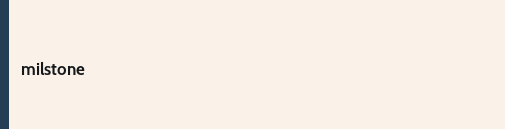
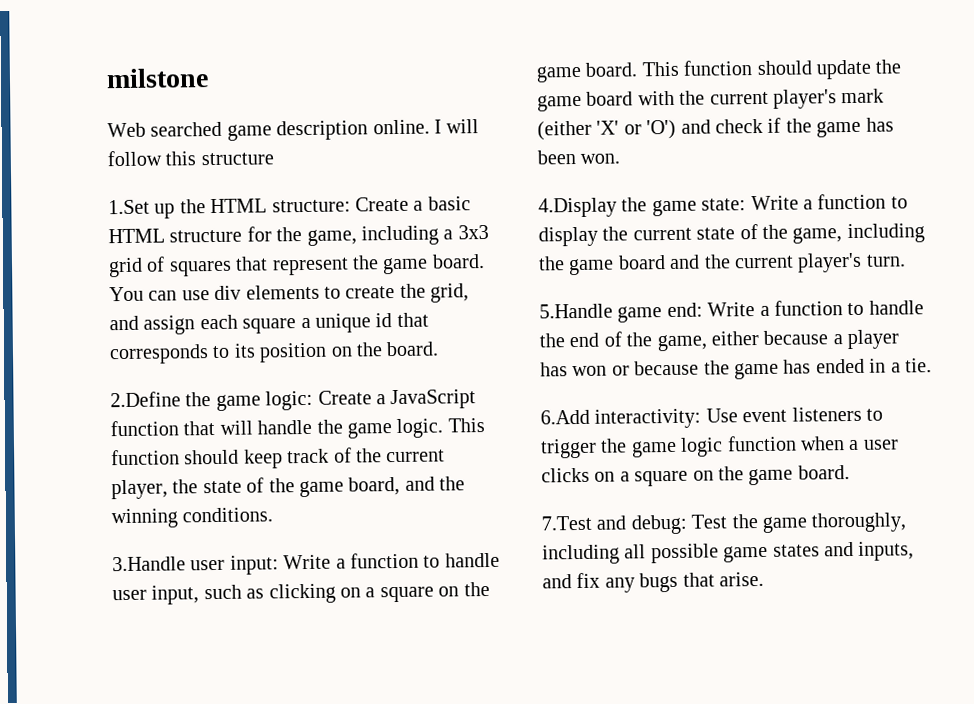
+ Web searched game description online. I will follow this structure
+ 1.Set up the HTML structure: Create a basic HTML structure for the game, including a 3x3 grid of squares that represent the game board. You can use div elements to create the grid, and assign each square a unique id that corresponds to its position on the board.
+ 2.Define the game logic: Create a JavaScript function that will handle the game logic. This function should keep track of the current player, the state of the game board, and the winning conditions.
+ 3.Handle user input: Write a function to handle user input, such as clicking on a square on the game board. This function should update the game board with the current player's mark (either 'X' or 'O') and check if the game has been won.
+ 4.Display the game state: Write a function to display the current state of the game, including the game board and the current player's turn.
+ 5.Handle game end: Write a function to handle the end of the game, either because a player has won or because the game has ended in a tie.
+ 6.Add interactivity: Use event listeners to trigger the game logic function when a user clicks on a square on the game board.
+ 7.Test and debug: Test the game thoroughly, including all possible game states and inputs, and fix any bugs that arise.

